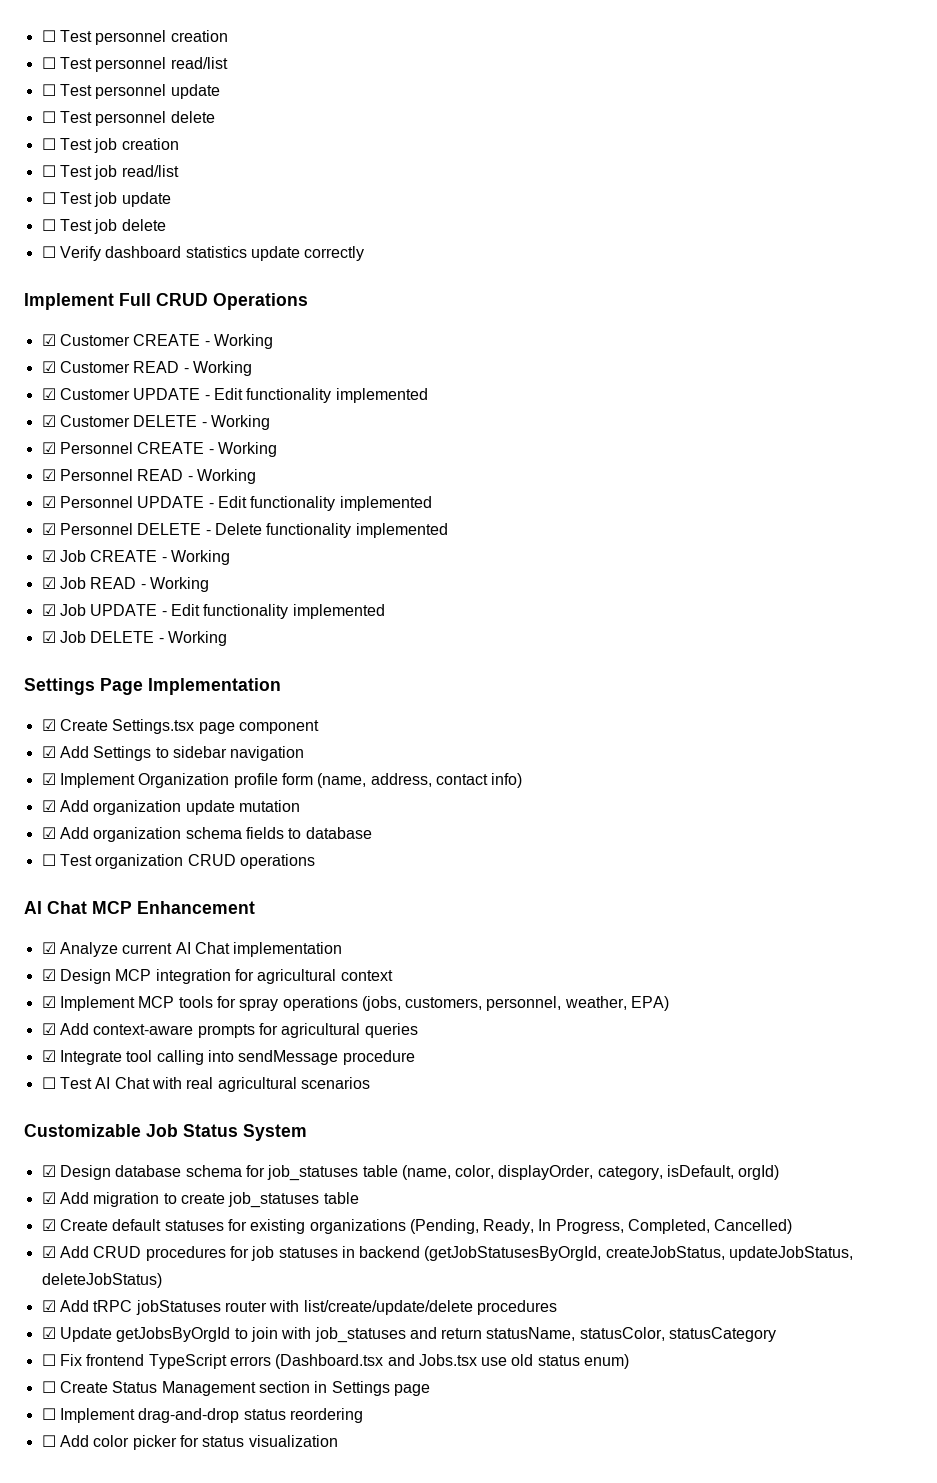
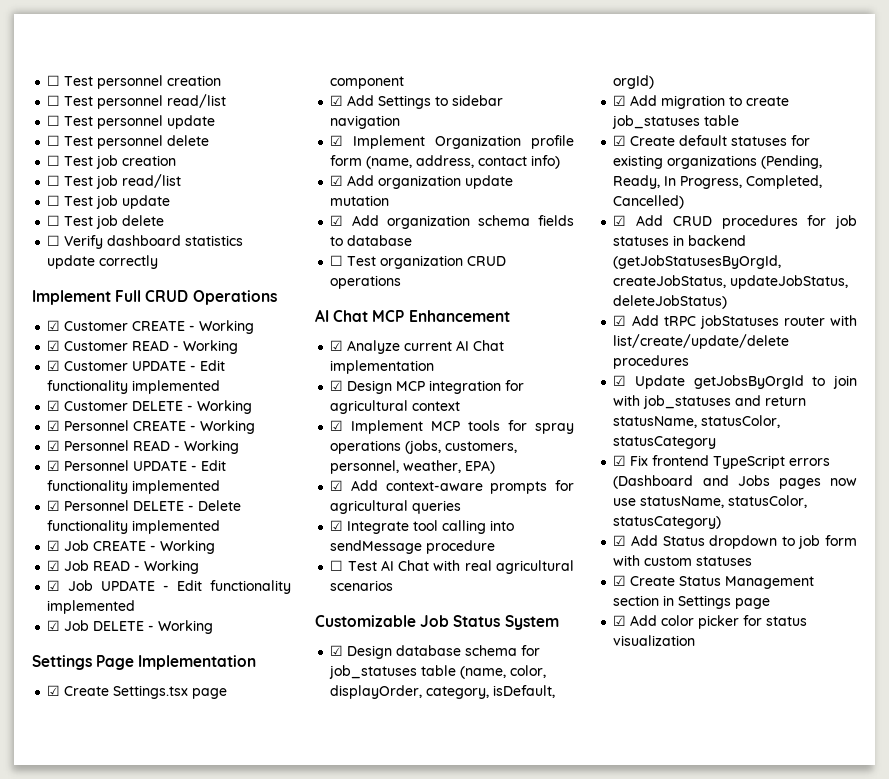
- ☐ Fix frontend TypeScript errors (Dashboard.tsx and Jobs.tsx use old status enum)
- ☐ Create Status Management section in Settings page
+ ☑ Fix frontend TypeScript errors (Dashboard and Jobs pages now use statusName, statusColor, statusCategory)
+ ☑ Add Status dropdown to job form with custom statuses
+ ☑ Create Status Management section in Settings page
- ☐ Implement drag-and-drop status reordering
- ☐ Add color picker for status visualization
+ ☑ Add color picker for status visualization

